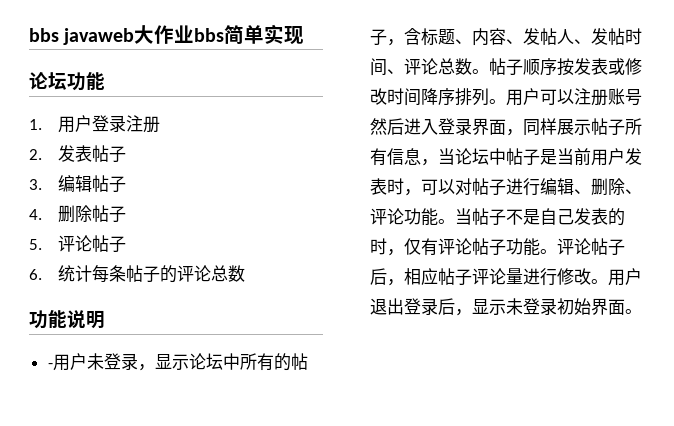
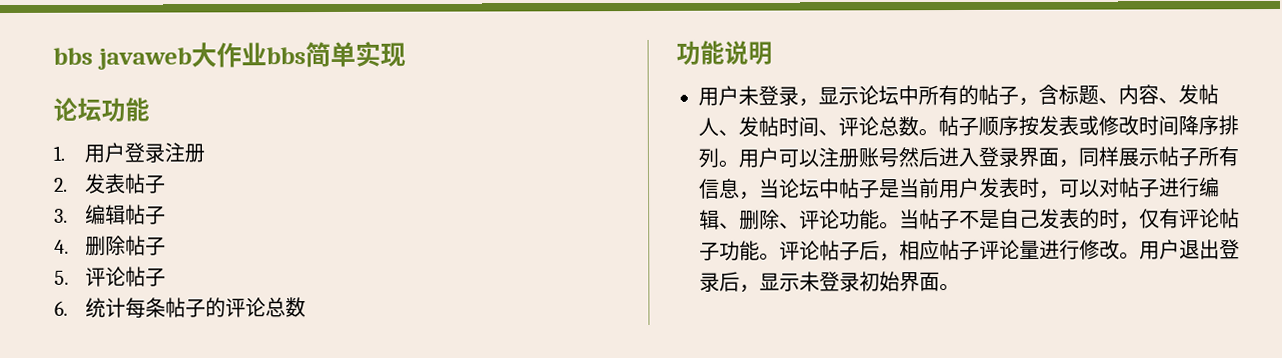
- -用户未登录，显示论坛中所有的帖子，含标题、内容、发帖人、发帖时间、评论总数。
+ 用户未登录，显示论坛中所有的帖子，含标题、内容、发帖人、发帖时间、评论总数。

